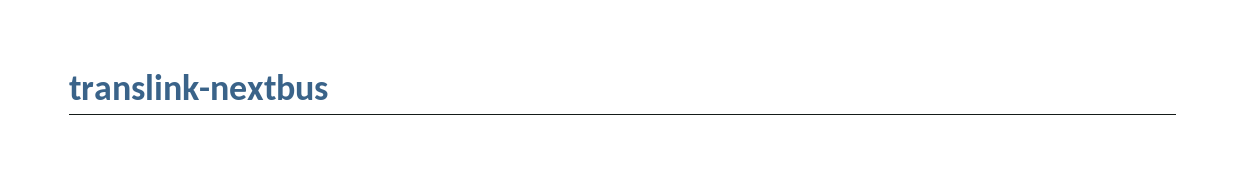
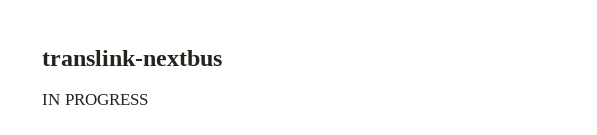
+ IN PROGRESS

